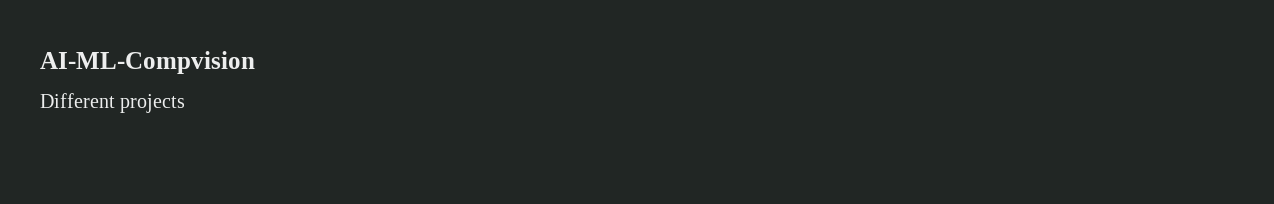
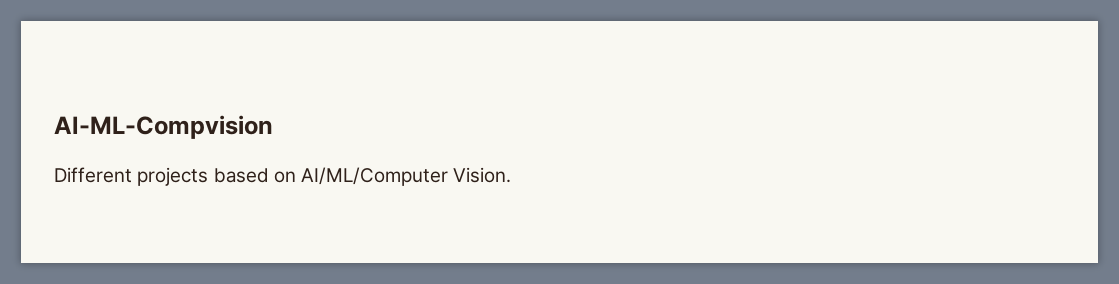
- Different projects
+ Different projects based on AI/ML/Computer Vision.

